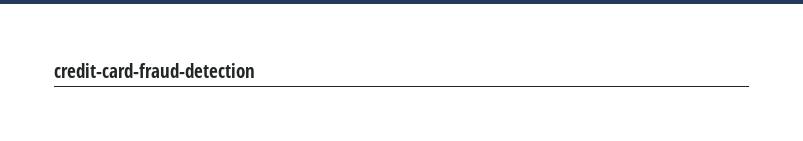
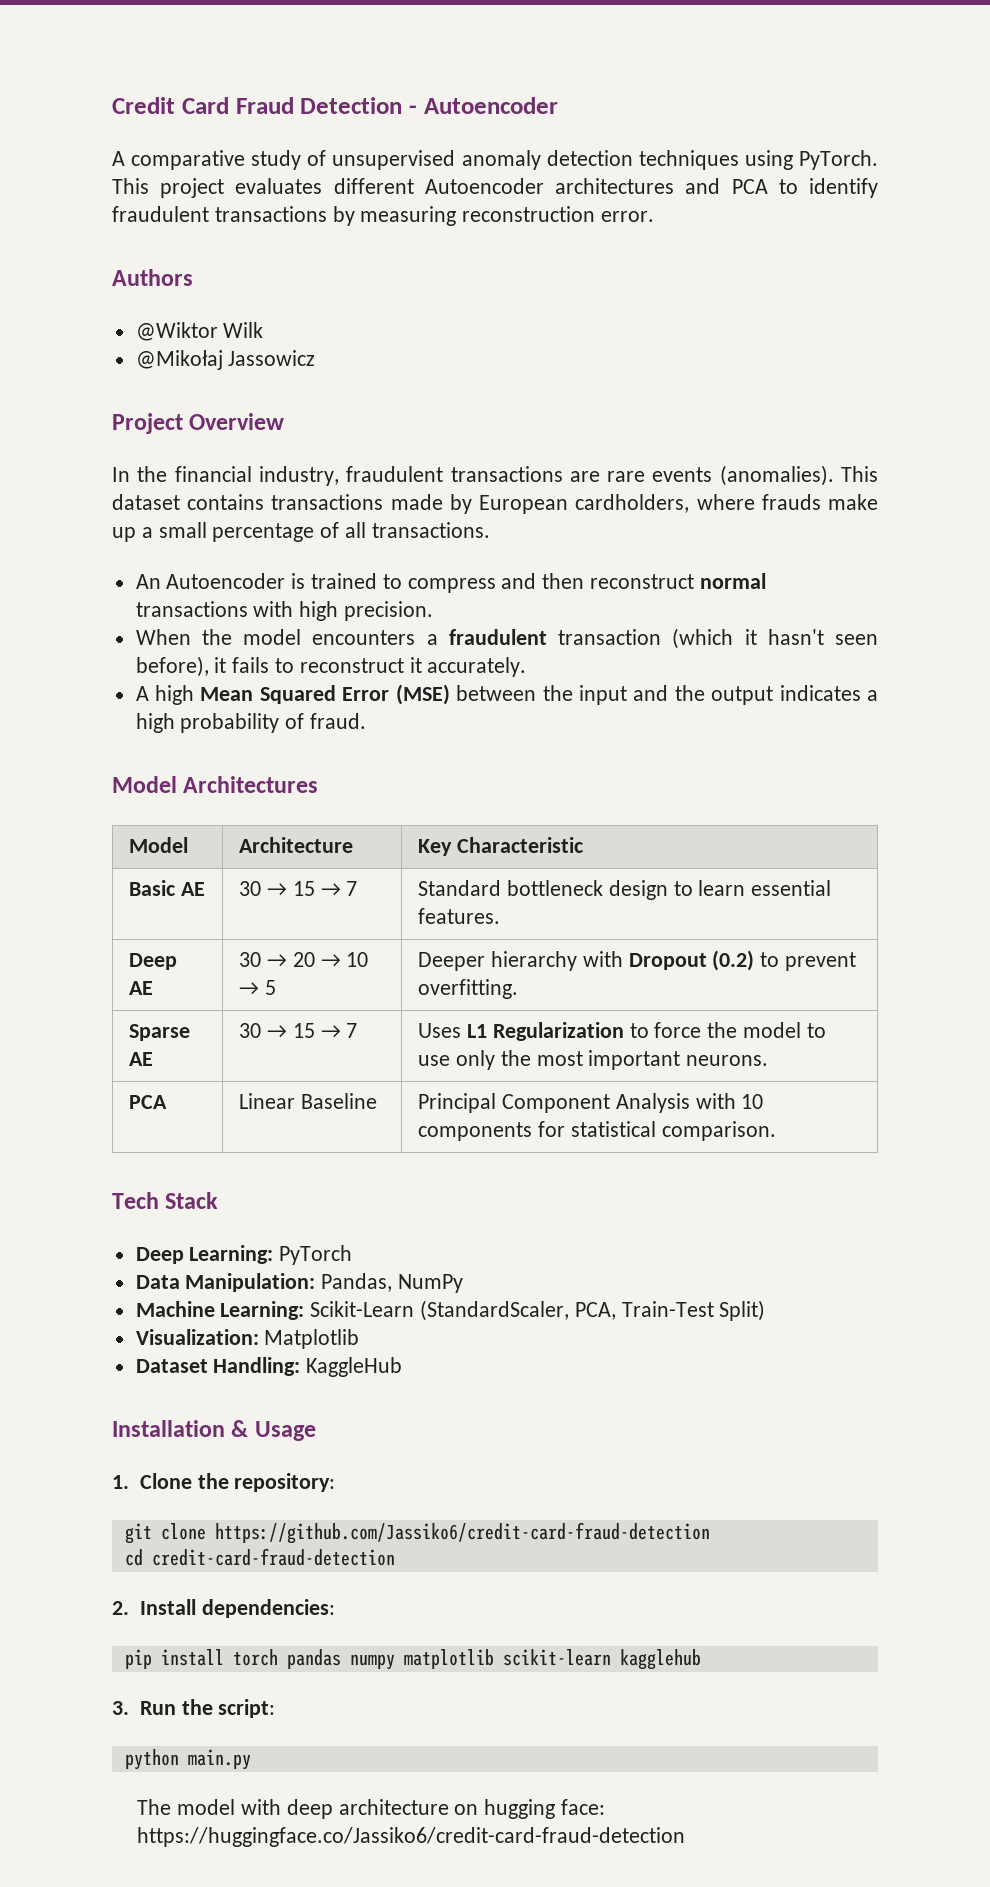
- credit-card-fraud-detection
+ Credit Card Fraud Detection - Autoencoder
+ A comparative study of unsupervised anomaly detection techniques using PyTorch. This project evaluates different Autoencoder architectures and PCA to identify fraudulent transactions by measuring reconstruction error.
+ Authors
+ @Wiktor Wilk
+ @Mikołaj Jassowicz
+ Project Overview
+ In the financial industry, fraudulent transactions are rare events (anomalies). This dataset contains transactions made by European cardholders, where frauds make up a small percentage of all transactions.
+ An Autoencoder is trained to compress and then reconstruct normal transactions with high precision.
+ When the model encounters a fraudulent transaction (which it hasn't seen before), it fails to reconstruct it accurately.
+ A high Mean Squared Error (MSE) between the input and the output indicates a high probability of fraud.
+ Model Architectures
+ Model | Architecture | Key Characteristic
+ Basic AE | 30 → 15 → 7 | Standard bottleneck design to learn essential features.
+ Deep AE | 30 → 20 → 10 → 5 | Deeper hierarchy with Dropout (0.2) to prevent overfitting.
+ Sparse AE | 30 → 15 → 7 | Uses L1 Regularization to force the model to use only the most important neurons.
+ PCA | Linear Baseline | Principal Component Analysis with 10 components for statistical comparison.
+ Tech Stack
+ Deep Learning: PyTorch
+ Data Manipulation: Pandas, NumPy
+ Machine Learning: Scikit-Learn (StandardScaler, PCA, Train-Test Split)
+ Visualization: Matplotlib
+ Dataset Handling: KaggleHub
+ Installation & Usage
+ 1. Clone the repository:
+ git clone https://github.com/Jassiko6/credit-card-fraud-detection
+ cd credit-card-fraud-detection
+ 2. Install dependencies:
+ pip install torch pandas numpy matplotlib scikit-learn kagglehub
+ 3. Run the script:
+ python main.py
+ The model with deep architecture on hugging face: https://huggingface.co/Jassiko6/credit-card-fraud-detection

